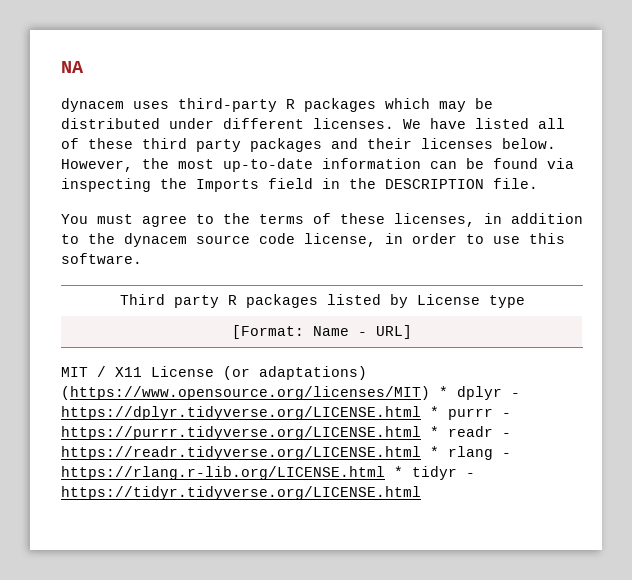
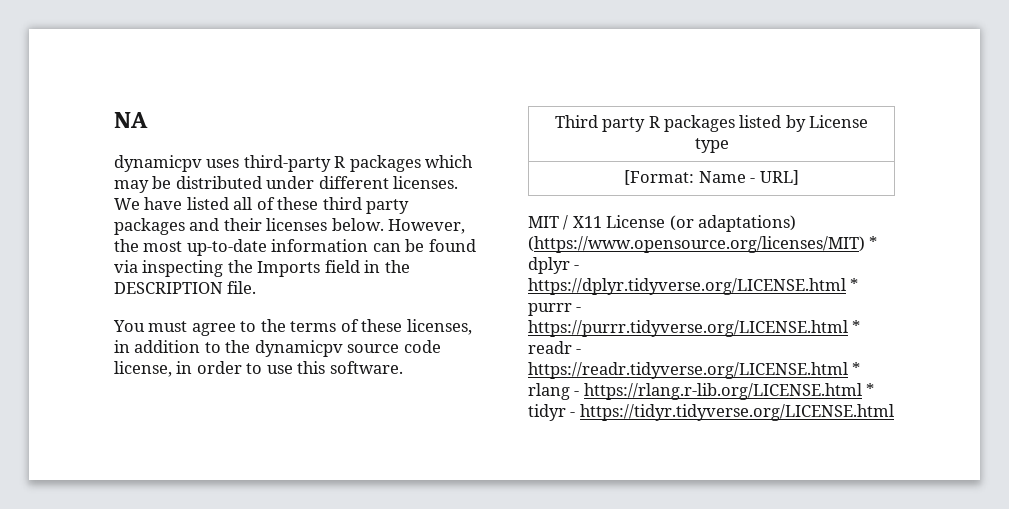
- dynacem uses third-party R packages which may be distributed under different licenses.
+ dynamicpv uses third-party R packages which may be distributed under different licenses.
- You must agree to the terms of these licenses, in addition to the dynacem source code license, in order to use this software.
+ You must agree to the terms of these licenses, in addition to the dynamicpv source code license, in order to use this software.

